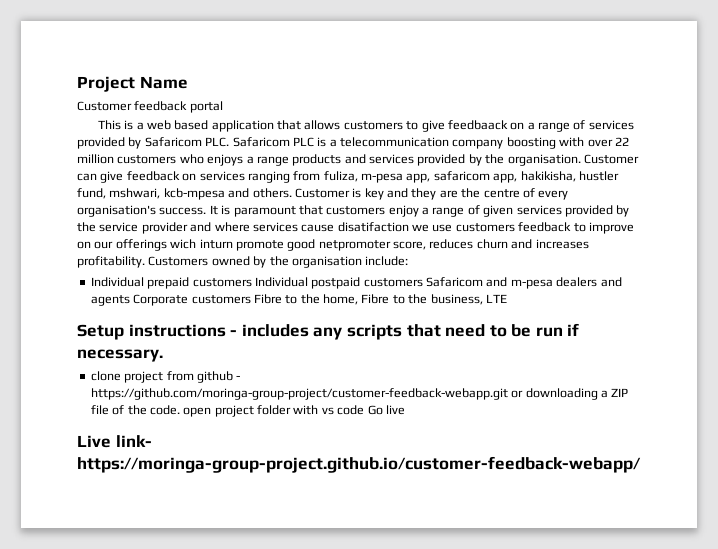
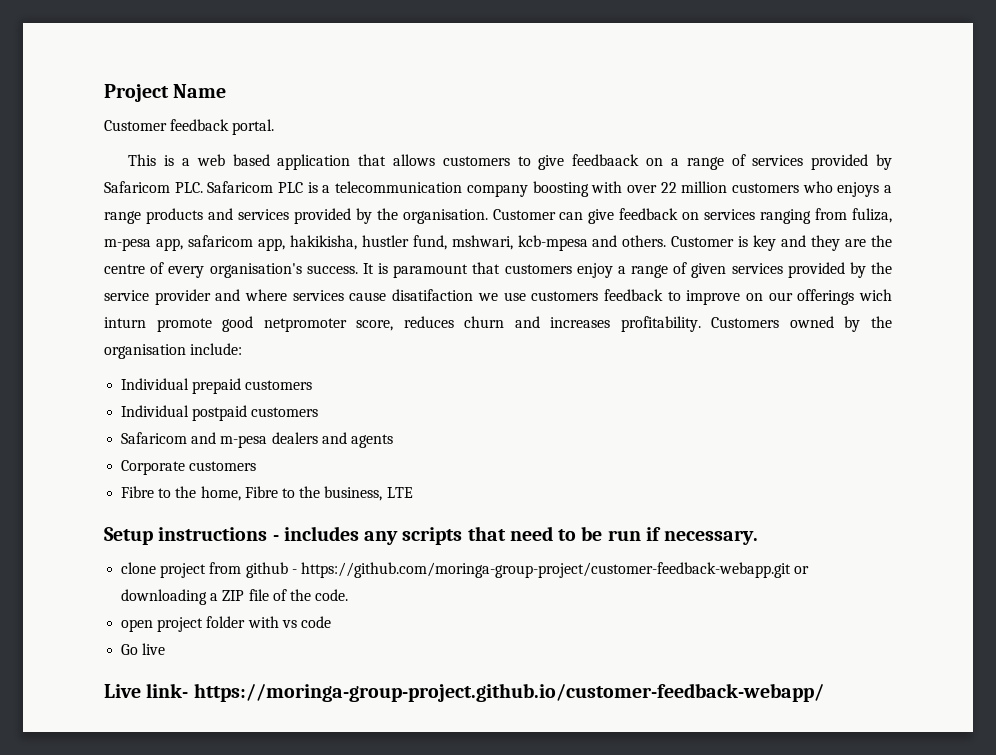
- Customer feedback portal
+ Customer feedback portal.
- Individual prepaid customers Individual postpaid customers Safaricom and m-pesa dealers and agents Corporate customers Fibre to the home, Fibre to the business, LTE
+ Individual prepaid customers
+ Individual postpaid customers
+ Safaricom and m-pesa dealers and agents
+ Corporate customers
+ Fibre to the home, Fibre to the business, LTE
- clone project from github - https://github.com/moringa-group-project/customer-feedback-webapp.git or downloading a ZIP file of the code. open project folder with vs code Go live
+ clone project from github - https://github.com/moringa-group-project/customer-feedback-webapp.git or downloading a ZIP file of the code.
+ open project folder with vs code
+ Go live

